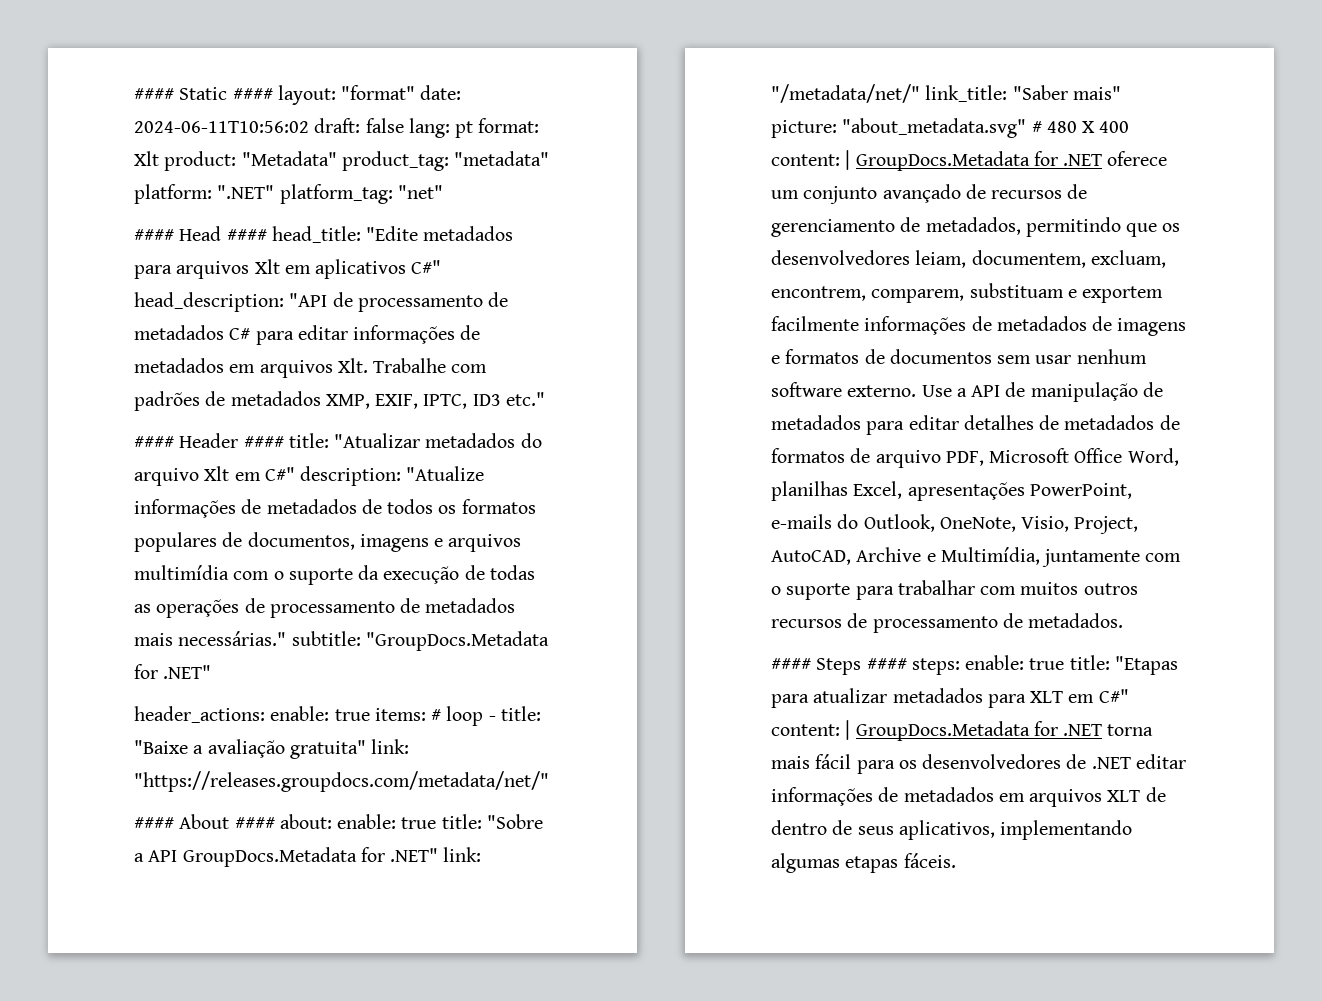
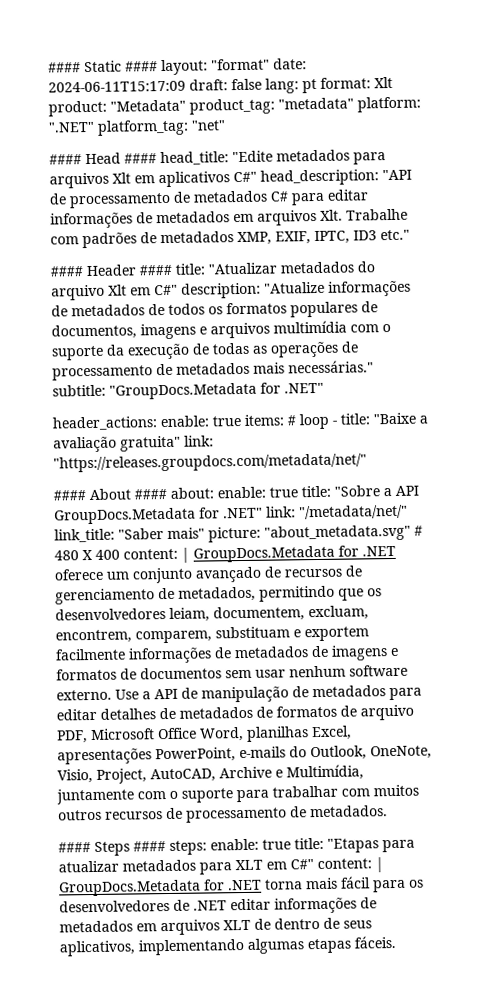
- #### Static #### layout: "format" date: 2024-06-11T10:56:02 draft: false lang: pt format: Xlt product: "Metadata" product_tag: "metadata" platform: ".NET" platform_tag: "net"
+ #### Static #### layout: "format" date: 2024-06-11T15:17:09 draft: false lang: pt format: Xlt product: "Metadata" product_tag: "metadata" platform: ".NET" platform_tag: "net"

